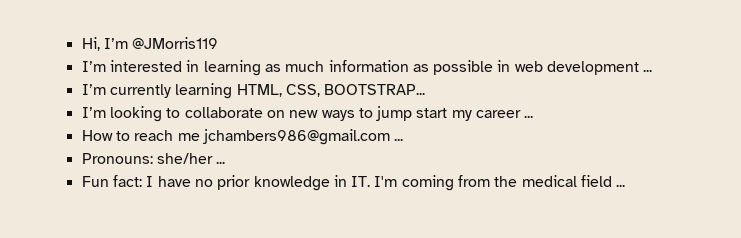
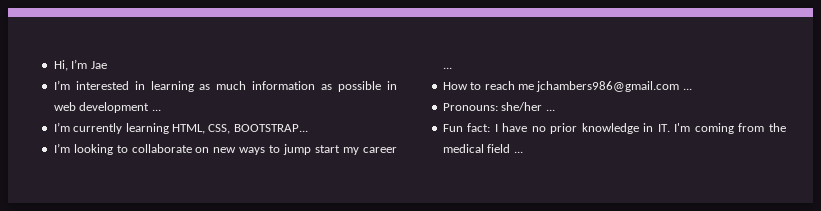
- Hi, I’m @JMorris119
+ Hi, I’m Jae

